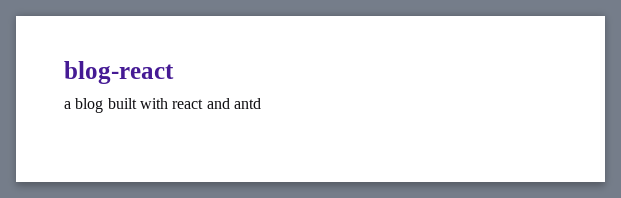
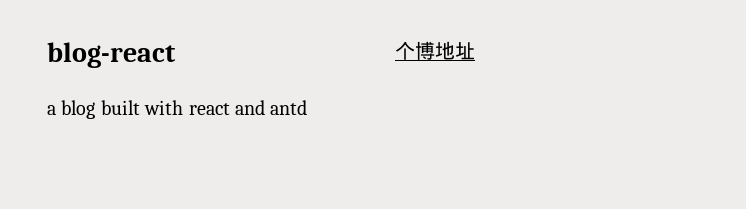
+ 个博地址

